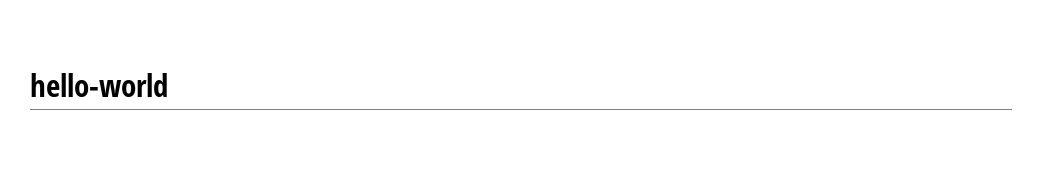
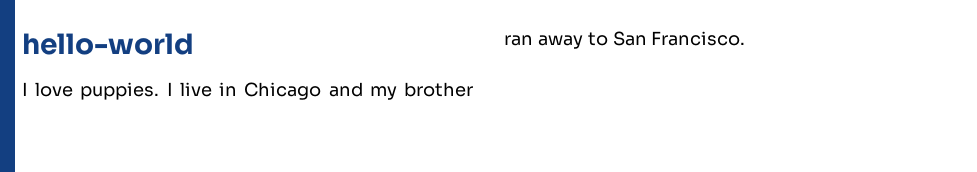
+ I love puppies. I live in Chicago and my brother ran away to San Francisco.

